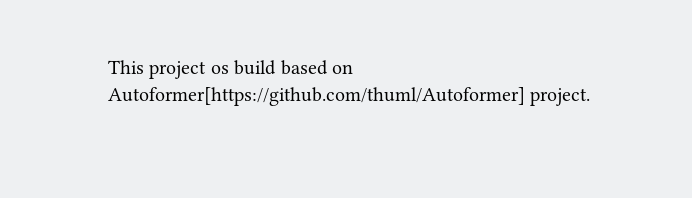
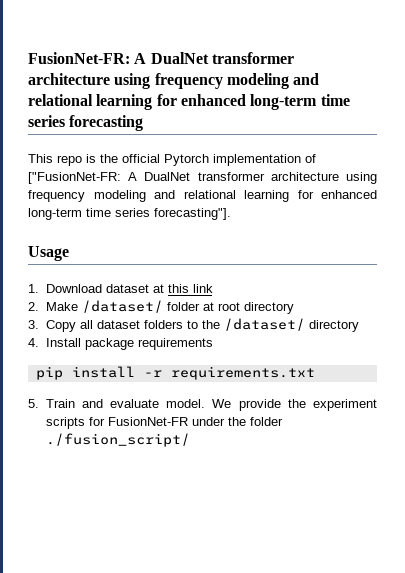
- This project os build based on Autoformer[https://github.com/thuml/Autoformer] project.
+ FusionNet-FR: A DualNet transformer architecture using frequency modeling and relational learning for enhanced long-term time series forecasting
+ This repo is the official Pytorch implementation of ["FusionNet-FR: A DualNet transformer architecture using frequency modeling and relational learning for enhanced long-term time series forecasting"].
+ Usage
+ 1. Download dataset at this link
+ 2. Make /dataset/ folder at root directory
+ 3. Copy all dataset folders to the /dataset/ directory
+ 4. Install package requirements
+ pip install -r requirements.txt
+ 5. Train and evaluate model. We provide the experiment scripts for FusionNet-FR under the folder ./fusion_script/

